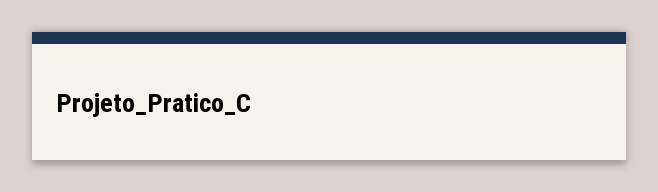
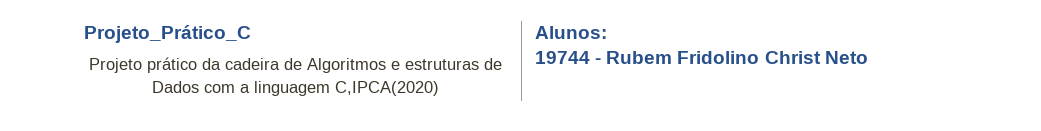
- Projeto_Pratico_C
+ Projeto_Prático_C
+ Projeto prático da cadeira de Algoritmos e estruturas de Dados com a linguagem C,IPCA(2020)
+ Alunos:
+ 19744 - Rubem Fridolino Christ Neto

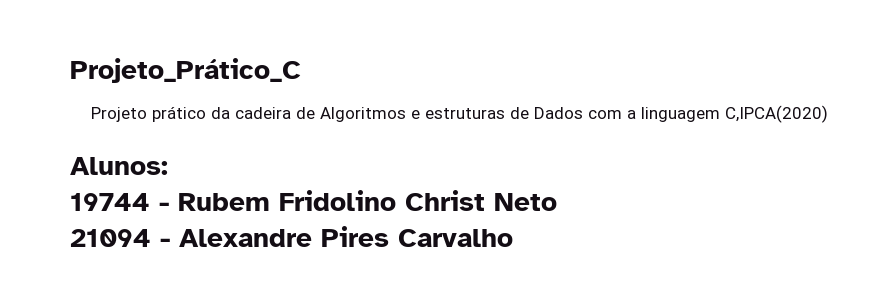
+ 21094 - Alexandre Pires Carvalho

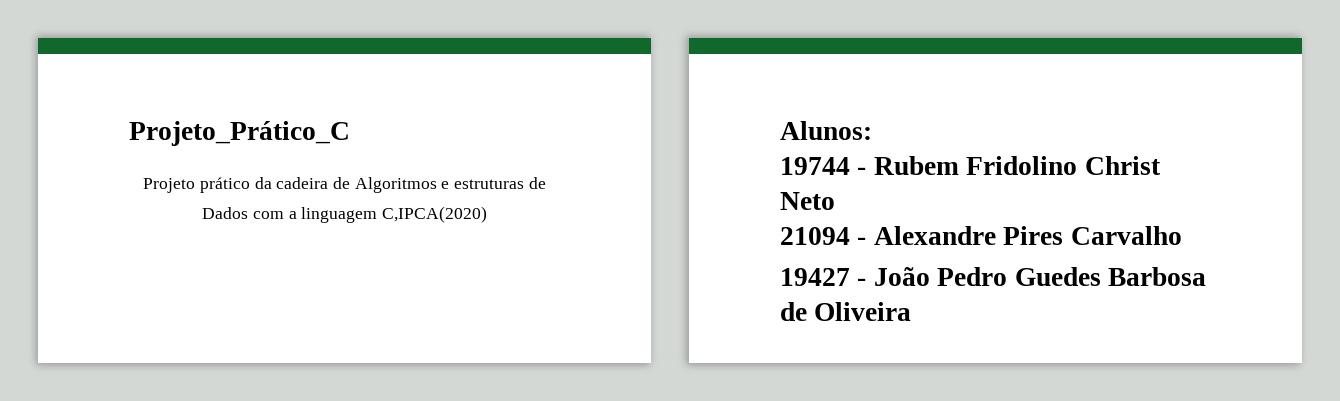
+ 19427 - João Pedro Guedes Barbosa de Oliveira

